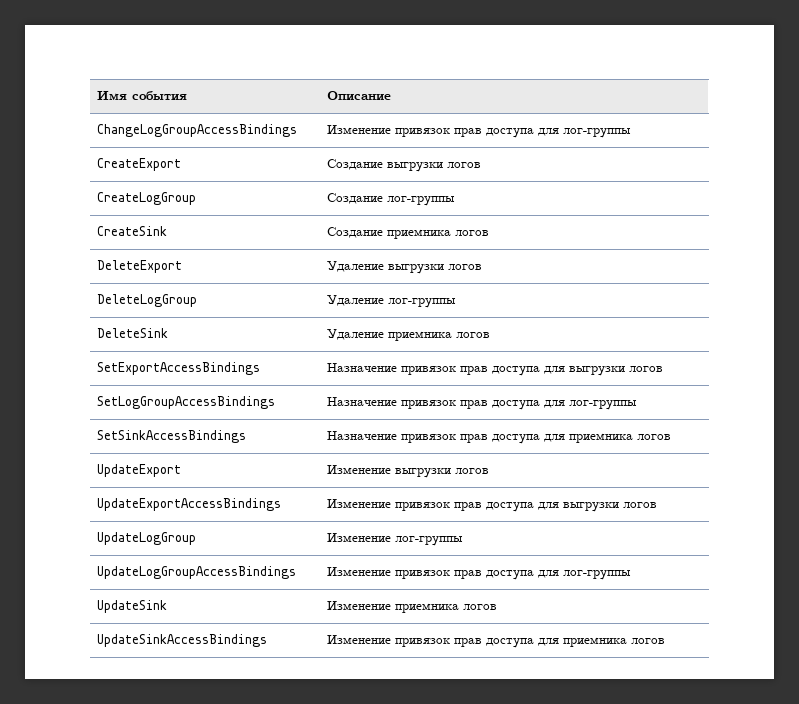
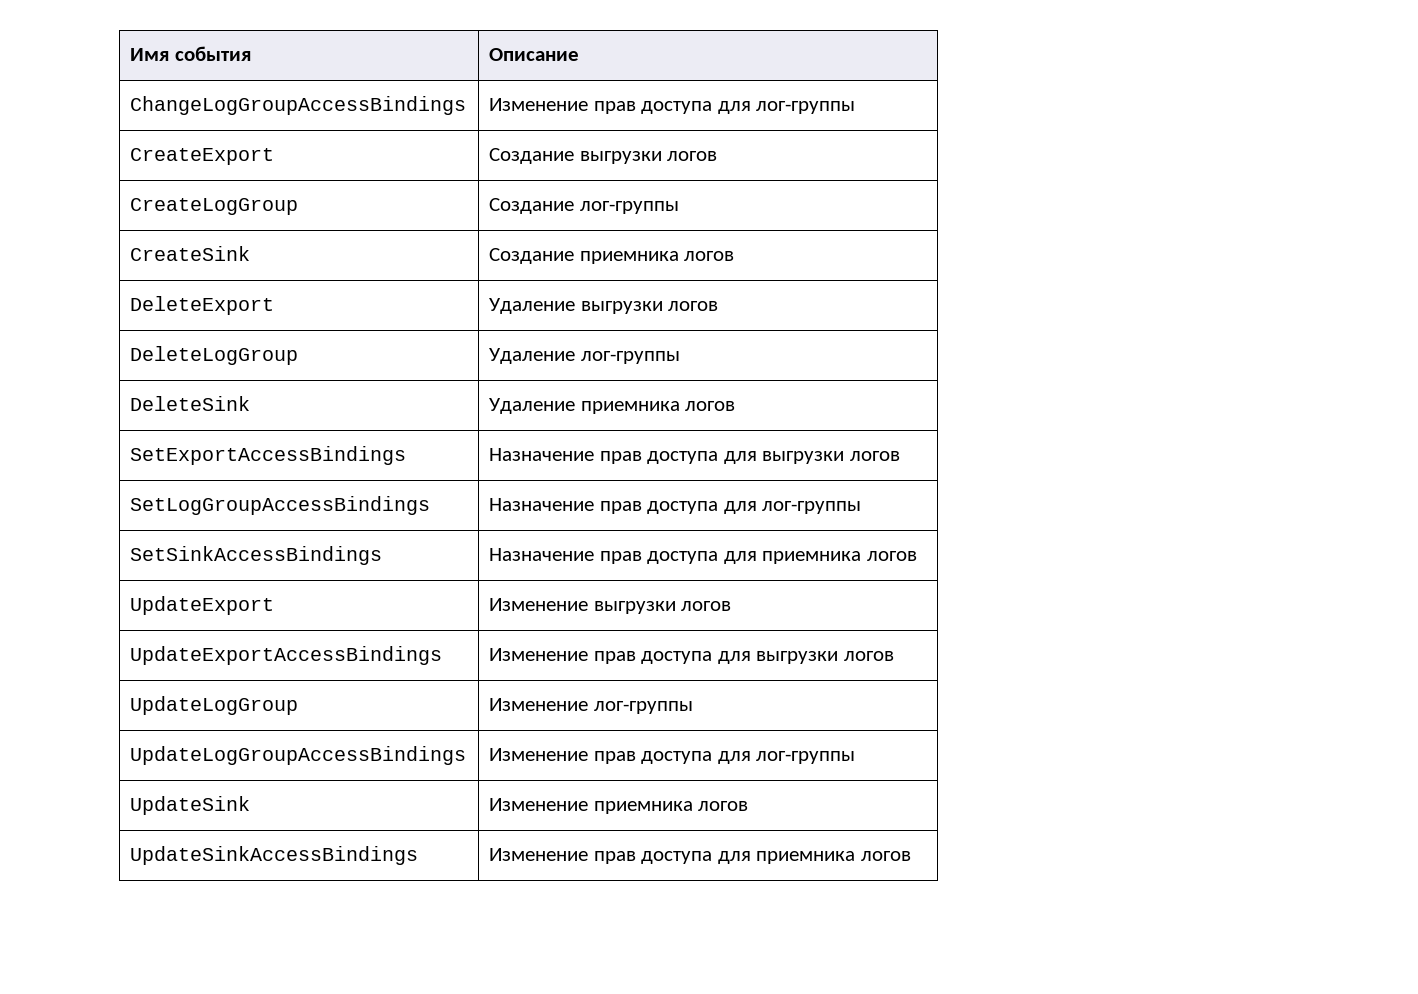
- ChangeLogGroupAccessBindings | Изменение привязок прав доступа для лог-группы
+ ChangeLogGroupAccessBindings | Изменение прав доступа для лог-группы
- SetExportAccessBindings | Назначение привязок прав доступа для выгрузки логов
+ SetExportAccessBindings | Назначение прав доступа для выгрузки логов
- SetLogGroupAccessBindings | Назначение привязок прав доступа для лог-группы
+ SetLogGroupAccessBindings | Назначение прав доступа для лог-группы
- SetSinkAccessBindings | Назначение привязок прав доступа для приемника логов
+ SetSinkAccessBindings | Назначение прав доступа для приемника логов
- UpdateExportAccessBindings | Изменение привязок прав доступа для выгрузки логов
+ UpdateExportAccessBindings | Изменение прав доступа для выгрузки логов
- UpdateLogGroupAccessBindings | Изменение привязок прав доступа для лог-группы
+ UpdateLogGroupAccessBindings | Изменение прав доступа для лог-группы
- UpdateSinkAccessBindings | Изменение привязок прав доступа для приемника логов
+ UpdateSinkAccessBindings | Изменение прав доступа для приемника логов

